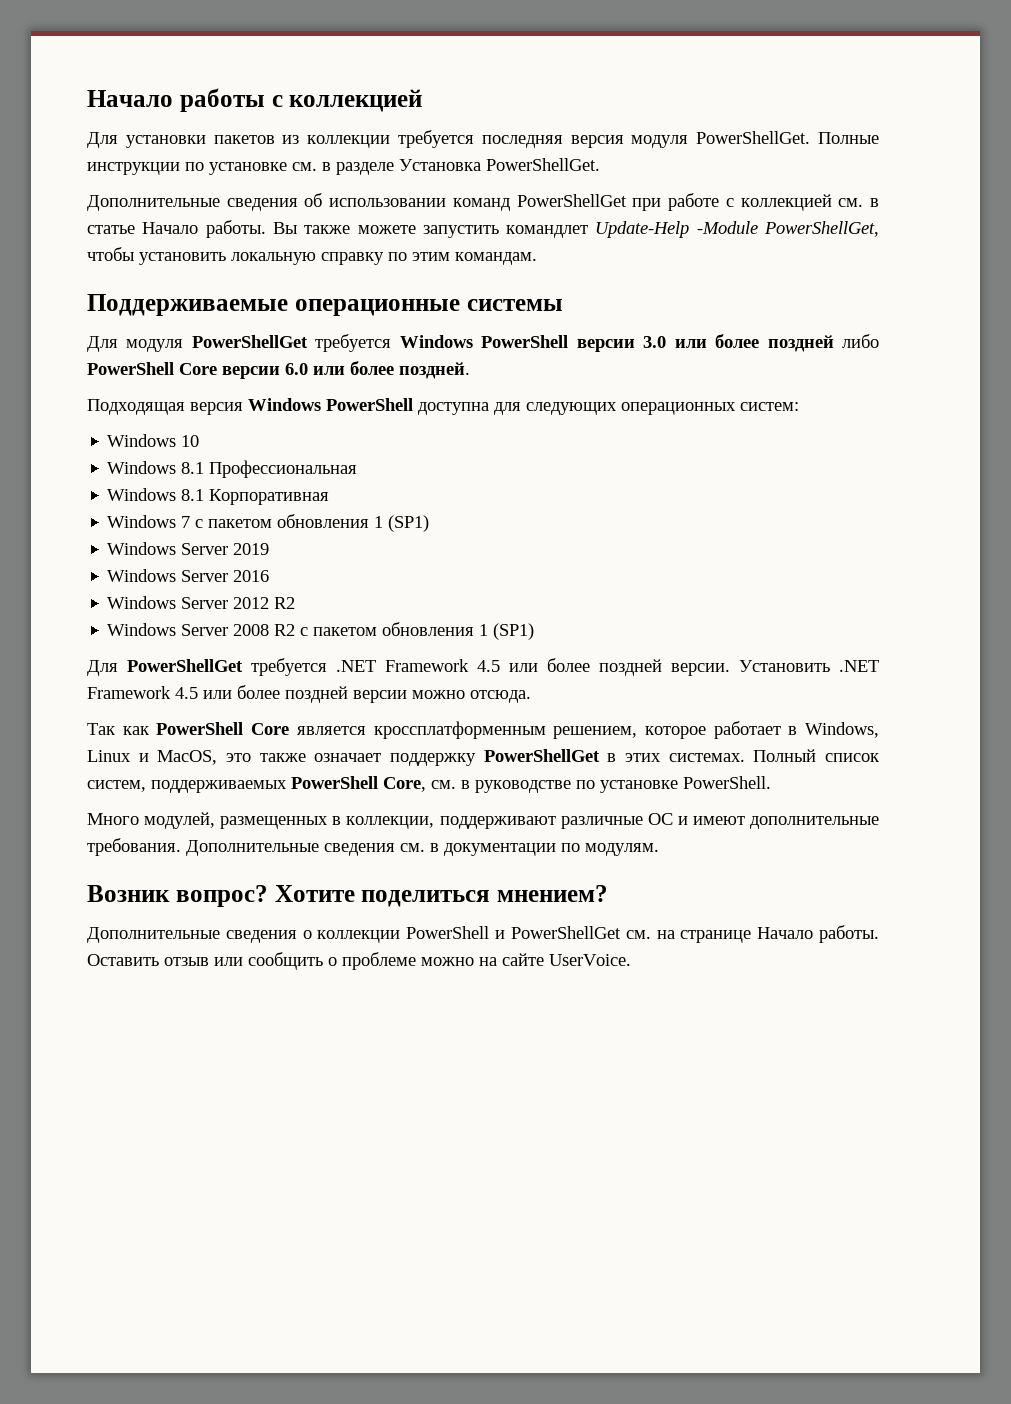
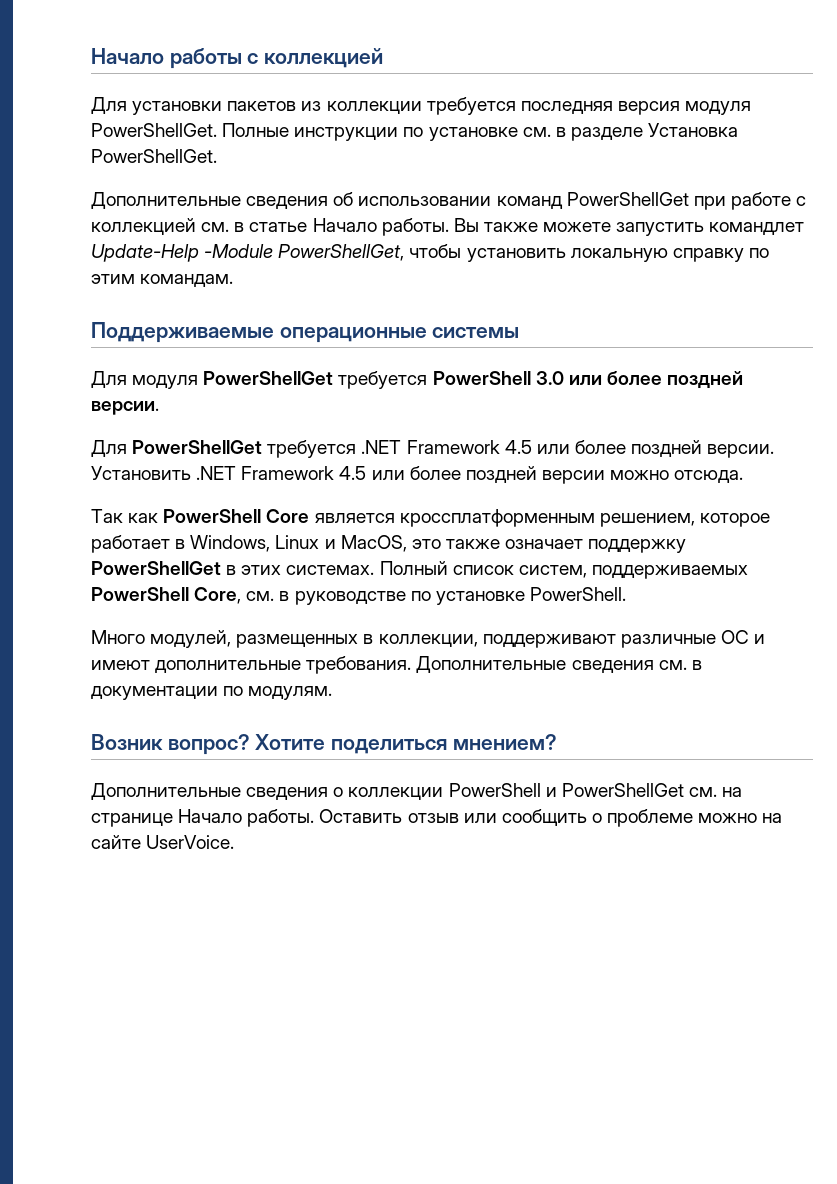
- Для модуля PowerShellGet требуется Windows PowerShell версии 3.0 или более поздней либо PowerShell Core версии 6.0 или более поздней.
- Подходящая версия Windows PowerShell доступна для следующих операционных систем:
- Windows 10
- Windows 8.1 Профессиональная
- Windows 8.1 Корпоративная
- Windows 7 с пакетом обновления 1 (SP1)
- Windows Server 2019
- Windows Server 2016
- Windows Server 2012 R2
- Windows Server 2008 R2 с пакетом обновления 1 (SP1)
+ Для модуля PowerShellGet требуется PowerShell 3.0 или более поздней версии.

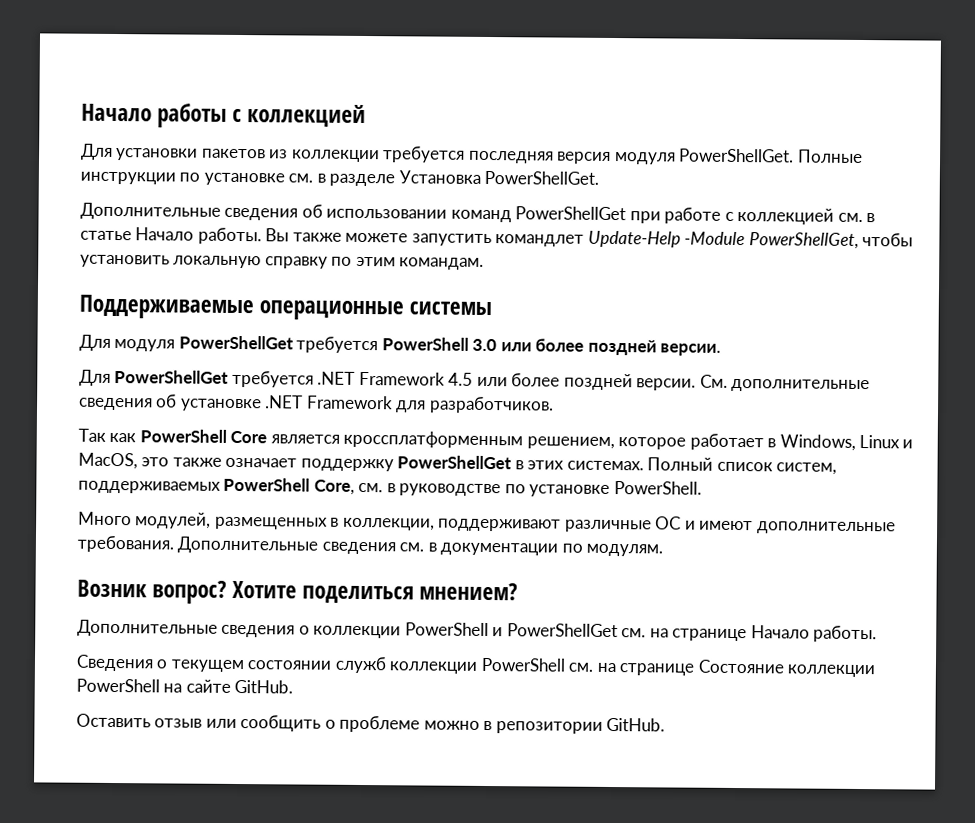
- Установить .NET Framework 4.5 или более поздней версии можно отсюда.
+ См. дополнительные сведения об установке .NET Framework для разработчиков.
- Дополнительные сведения о коллекции PowerShell и PowerShellGet см. на странице Начало работы. Оставить отзыв или сообщить о проблеме можно на сайте UserVoice.
+ Дополнительные сведения о коллекции PowerShell и PowerShellGet см. на странице Начало работы.
+ Сведения о текущем состоянии служб коллекции PowerShell см. на странице Состояние коллекции PowerShell на сайте GitHub.
+ Оставить отзыв или сообщить о проблеме можно в репозитории GitHub.

